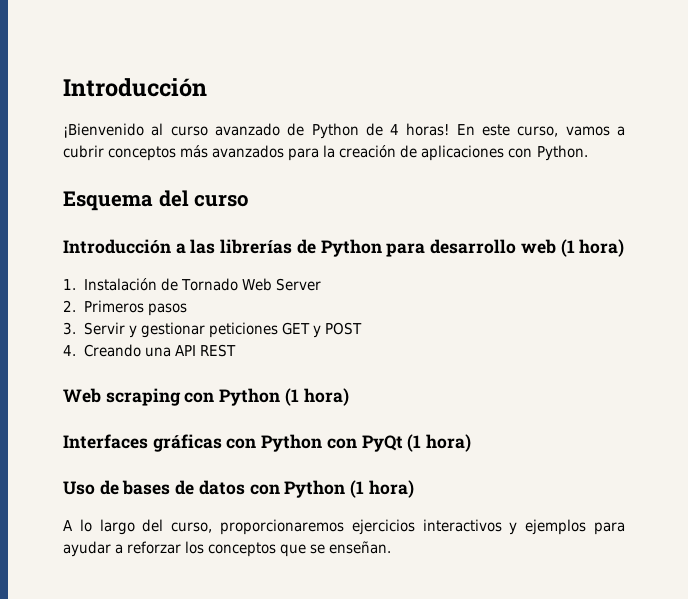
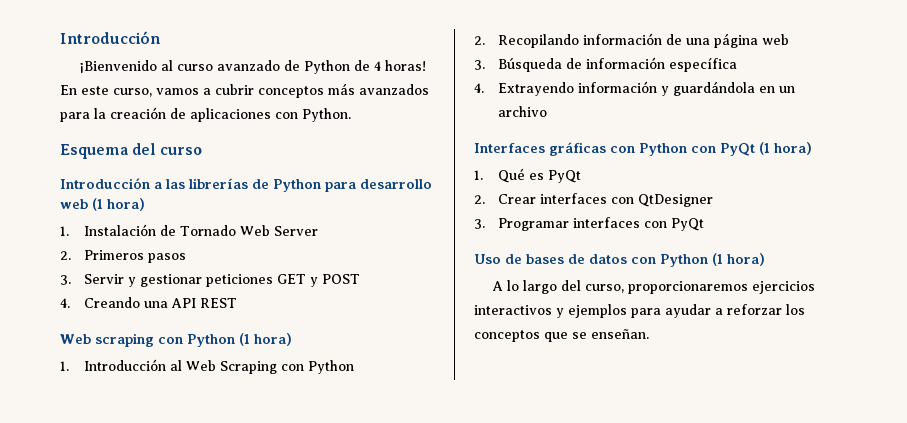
+ 1. Introducción al Web Scraping con Python
+ 2. Recopilando información de una página web
+ 3. Búsqueda de información específica
+ 4. Extrayendo información y guardándola en un archivo
+ 1. Qué es PyQt
+ 2. Crear interfaces con QtDesigner
+ 3. Programar interfaces con PyQt

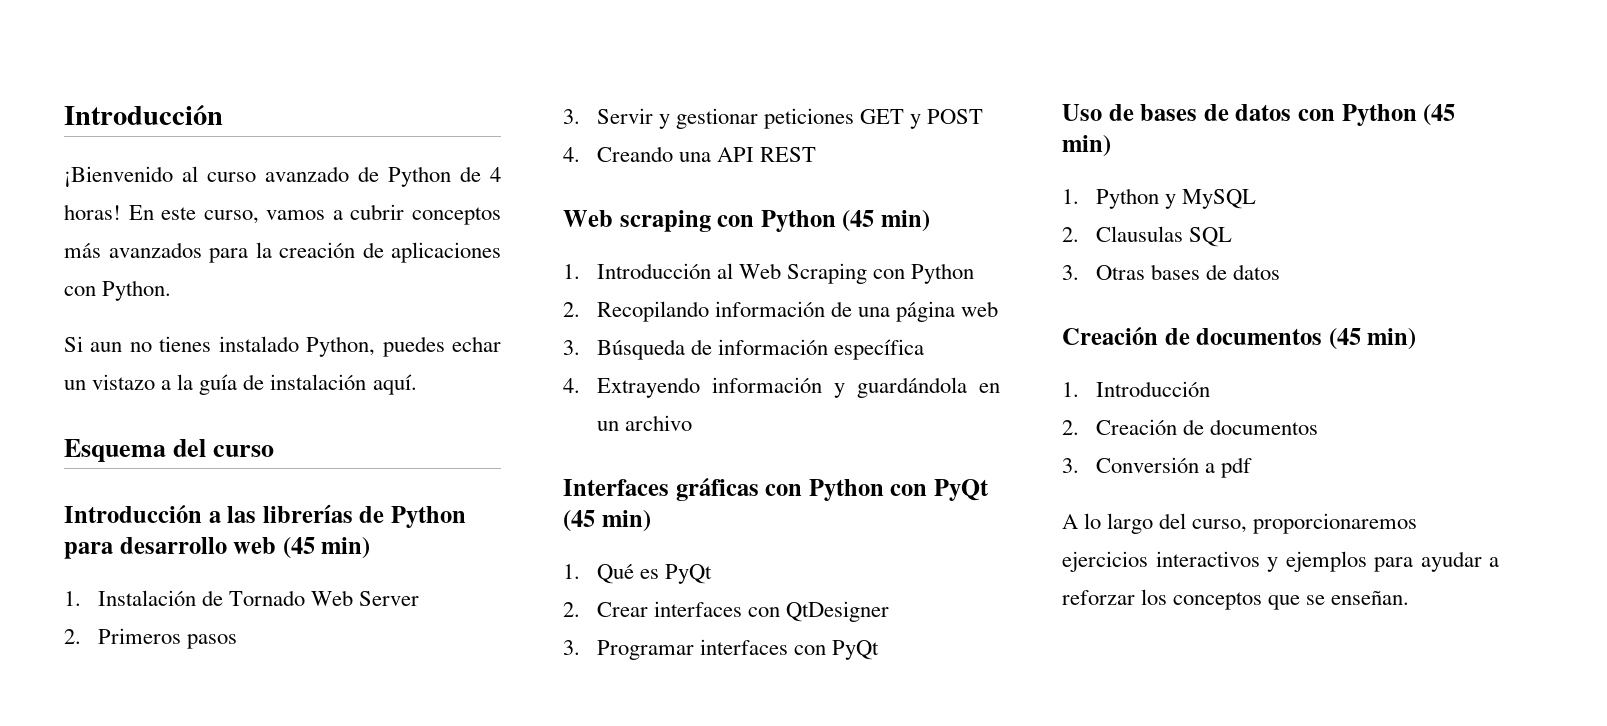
+ Si aun no tienes instalado Python, puedes echar un vistazo a la guía de instalación aquí.
- Introducción a las librerías de Python para desarrollo web (1 hora)
+ Introducción a las librerías de Python para desarrollo web (45 min)
- Web scraping con Python (1 hora)
+ Web scraping con Python (45 min)
- Interfaces gráficas con Python con PyQt (1 hora)
+ Interfaces gráficas con Python con PyQt (45 min)
- Uso de bases de datos con Python (1 hora)
+ Uso de bases de datos con Python (45 min)
+ 1. Python y MySQL
+ 2. Clausulas SQL
+ 3. Otras bases de datos
+ Creación de documentos (45 min)
+ 1. Introducción
+ 2. Creación de documentos
+ 3. Conversión a pdf

